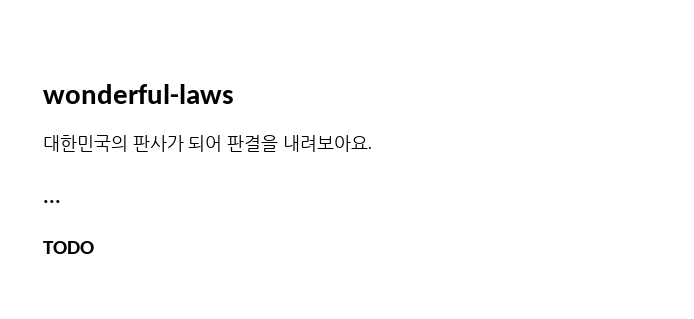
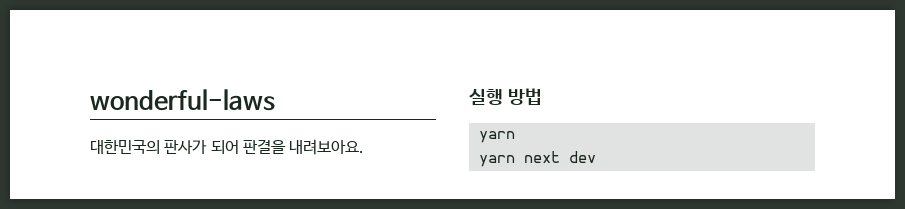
- ...
- TODO
+ 실행 방법
+ yarn
+ yarn next dev

